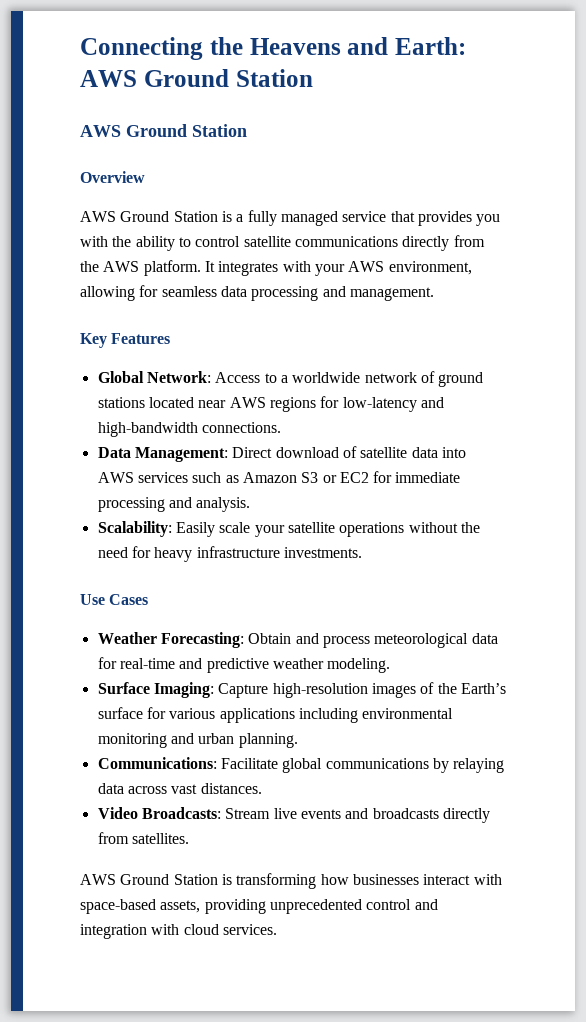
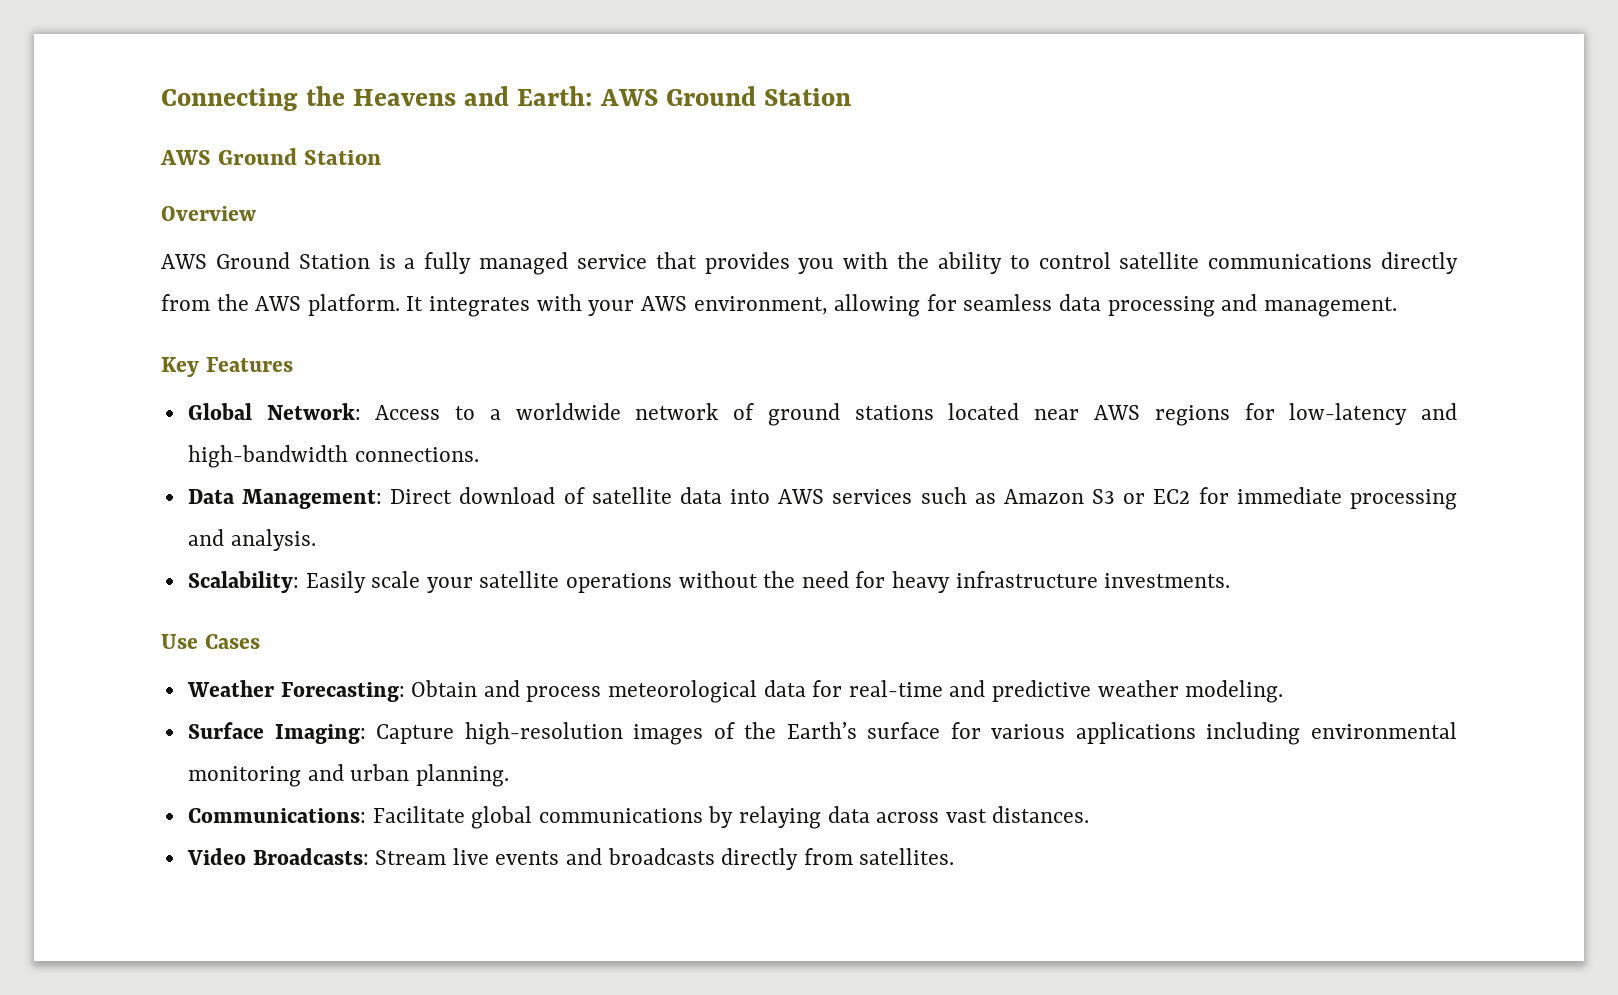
- AWS Ground Station is transforming how businesses interact with space-based assets, providing unprecedented control and integration with cloud services.

